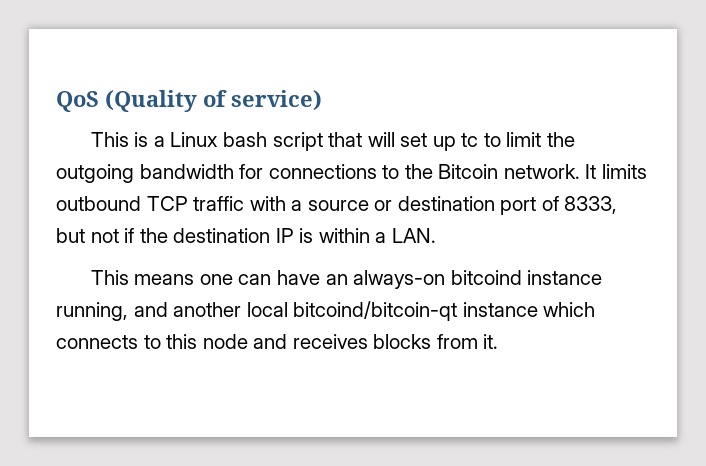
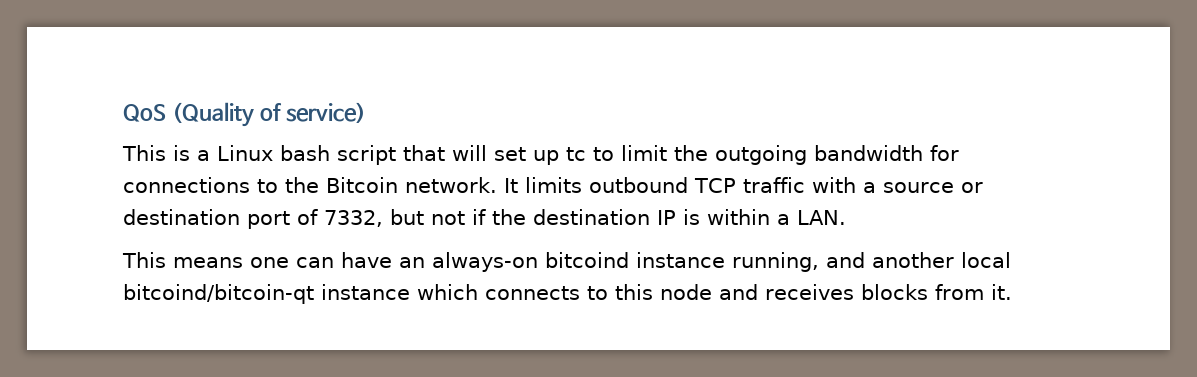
- It limits outbound TCP traffic with a source or destination port of 8333, but not if the destination IP is within a LAN.
+ It limits outbound TCP traffic with a source or destination port of 7332, but not if the destination IP is within a LAN.

